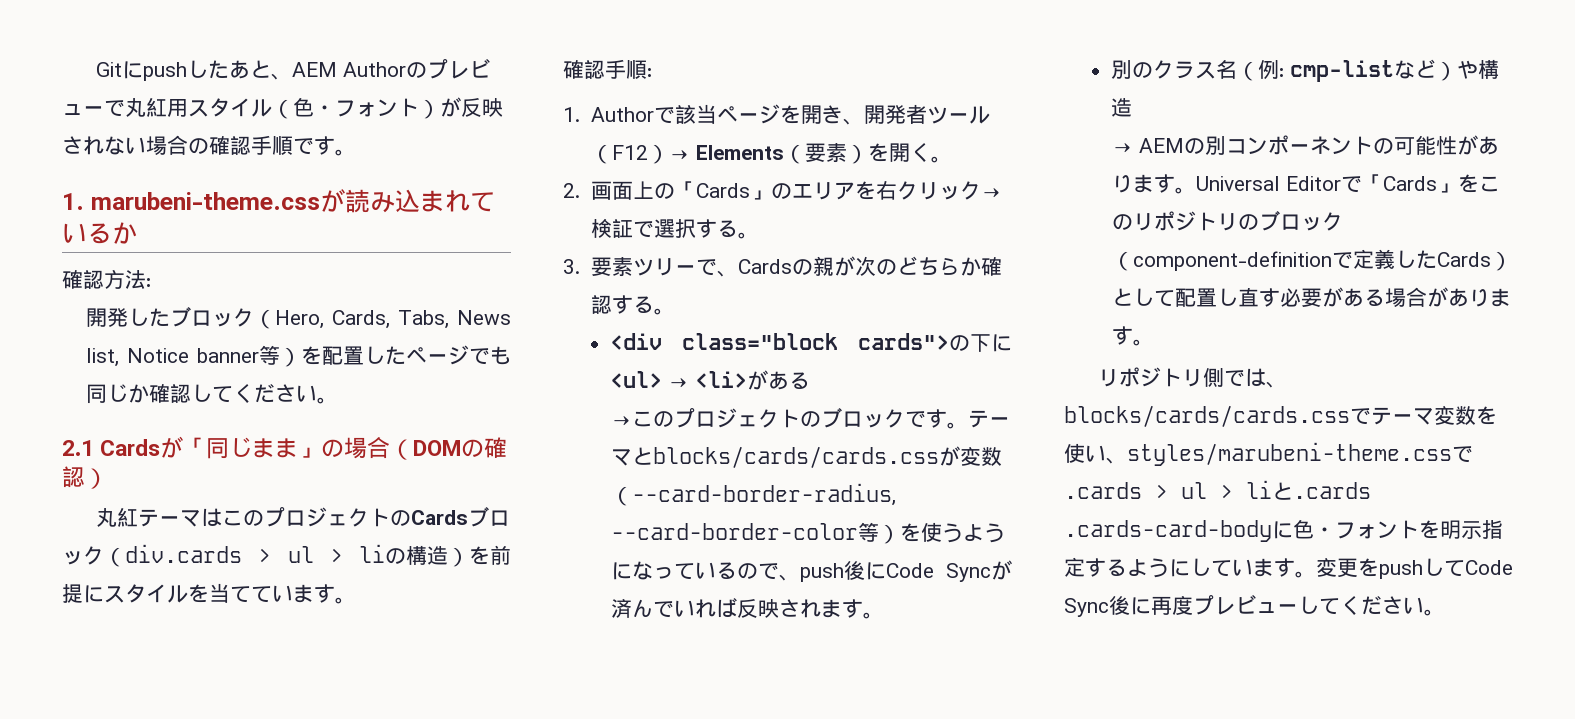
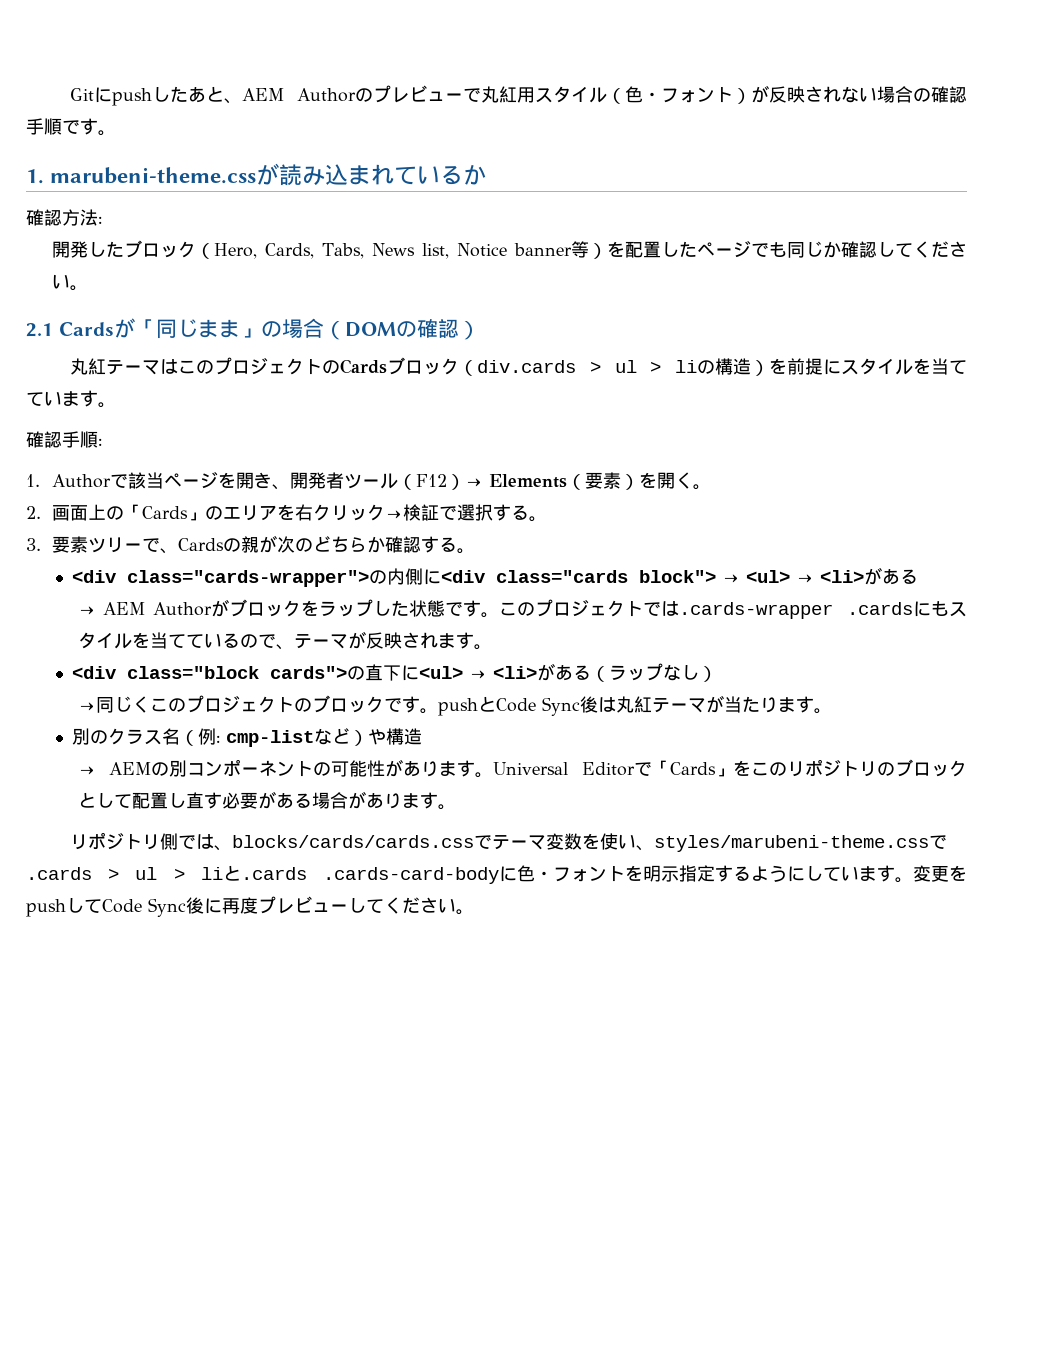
+ <div class="cards-wrapper">の内側に<div class="cards block"> → <ul> → <li>がある
+ → AEM Authorがブロックをラップした状態です。このプロジェクトでは.cards-wrapper .cardsにもスタイルを当てているので、テーマが反映されます。
- <div class="block cards">の下に<ul> → <li>がある
- →このプロジェクトのブロックです。テーマとblocks/cards/cards.cssが変数（--card-border-radius, --card-border-color等）を使うようになっているので、push後にCode Syncが済んでいれば反映されます。
+ <div class="block cards">の直下に<ul> → <li>がある（ラップなし）
+ →同じくこのプロジェクトのブロックです。pushとCode Sync後は丸紅テーマが当たります。
- Universal Editorで「Cards」をこのリポジトリのブロック（component-definitionで定義したCards）として配置し直す必要がある場合があります。
+ Universal Editorで「Cards」をこのリポジトリのブロックとして配置し直す必要がある場合があります。

